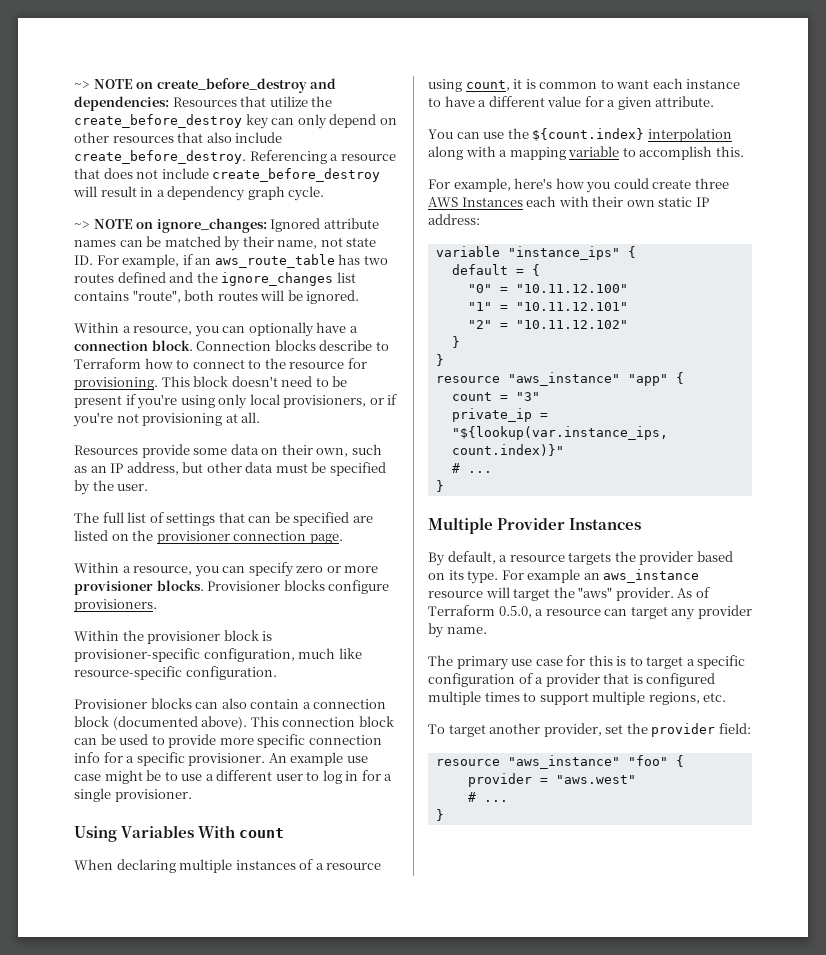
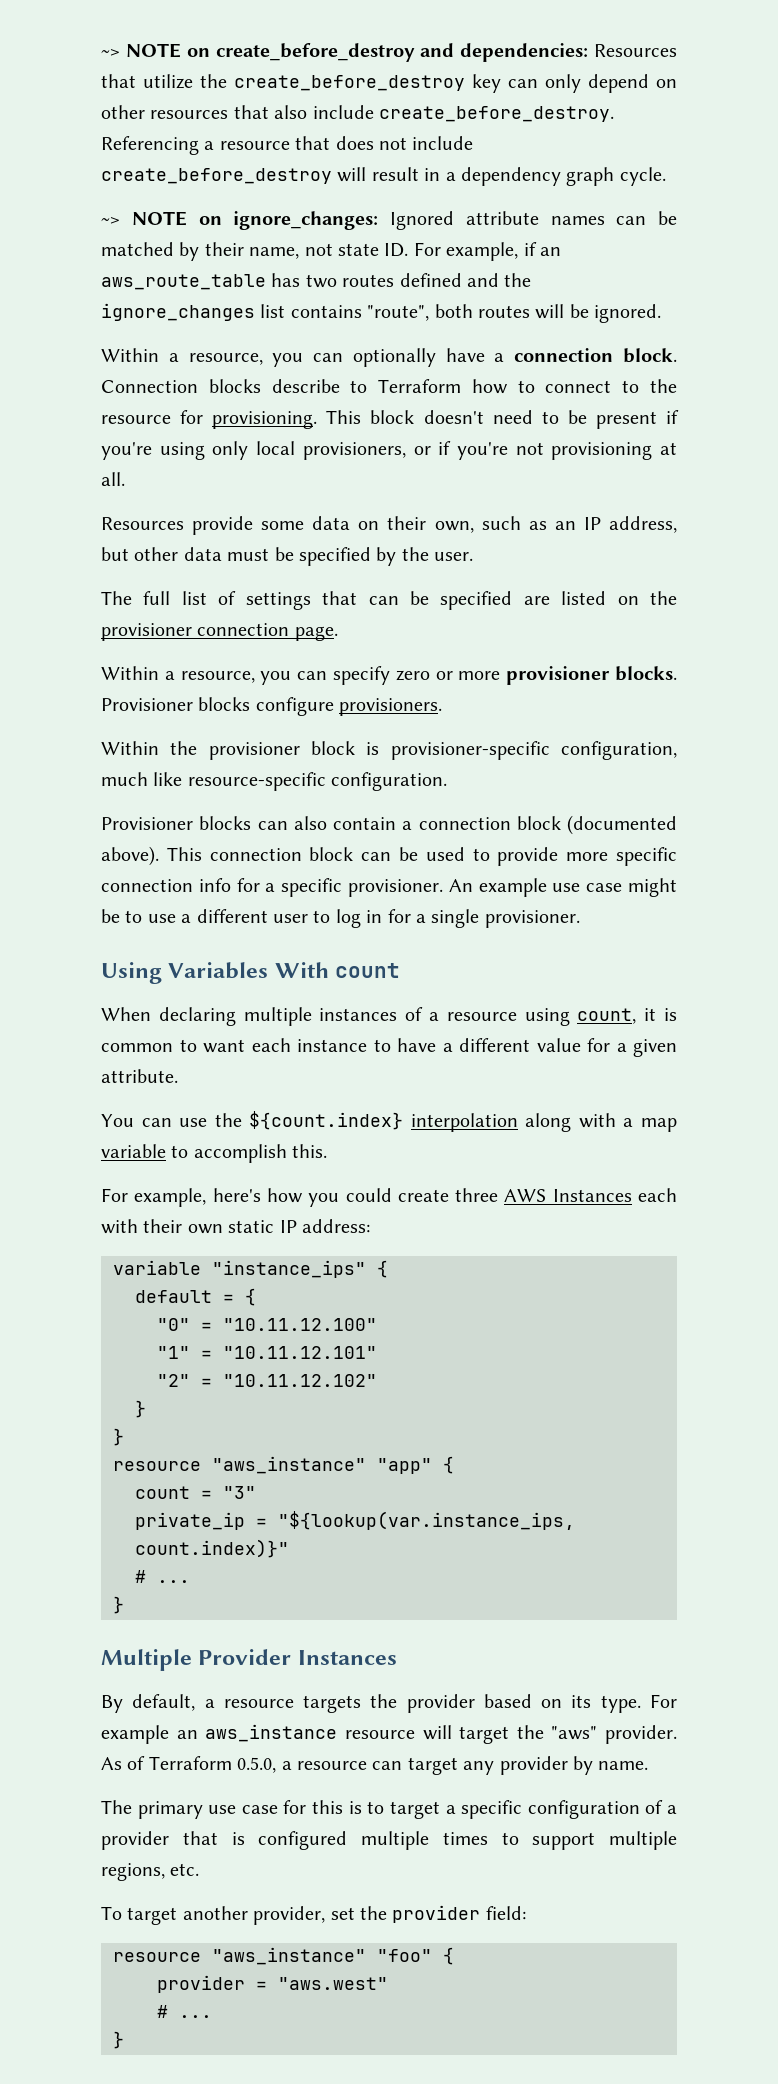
- You can use the ${count.index} interpolation along with a mapping variable to accomplish this.
+ You can use the ${count.index} interpolation along with a map variable to accomplish this.

